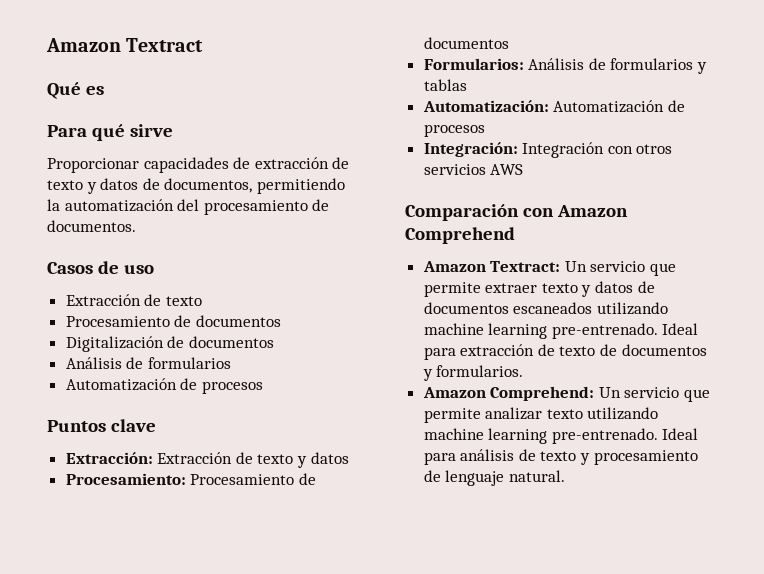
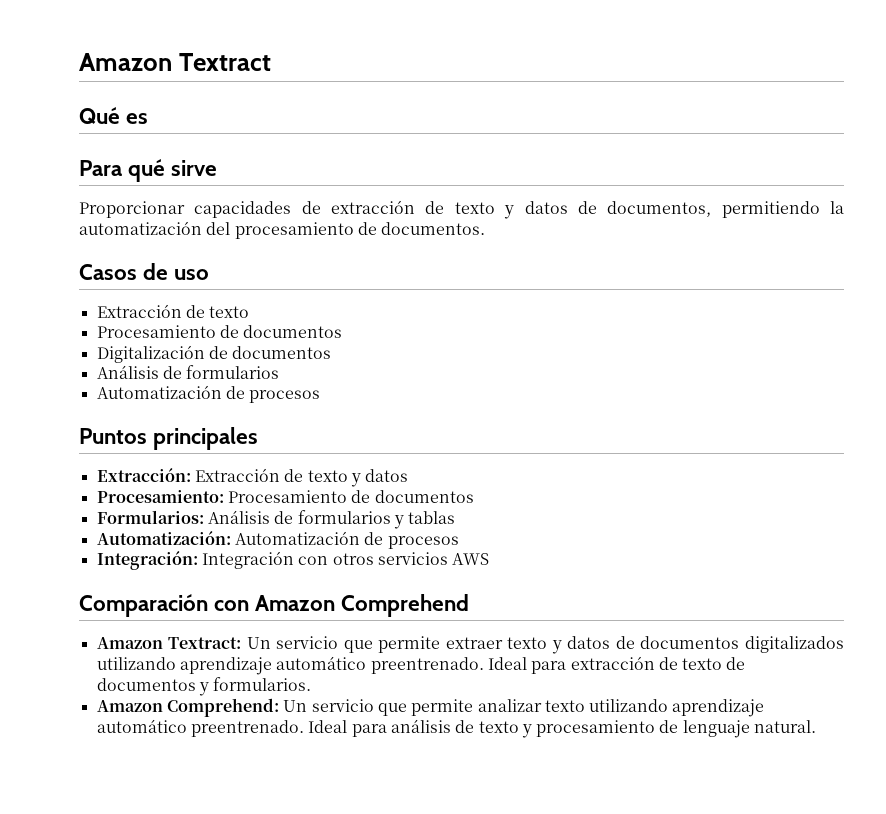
- Puntos clave
+ Puntos principales
- Amazon Textract: Un servicio que permite extraer texto y datos de documentos escaneados utilizando machine learning pre-entrenado.
+ Amazon Textract: Un servicio que permite extraer texto y datos de documentos digitalizados utilizando aprendizaje automático preentrenado.
- Amazon Comprehend: Un servicio que permite analizar texto utilizando machine learning pre-entrenado.
+ Amazon Comprehend: Un servicio que permite analizar texto utilizando aprendizaje automático preentrenado.

